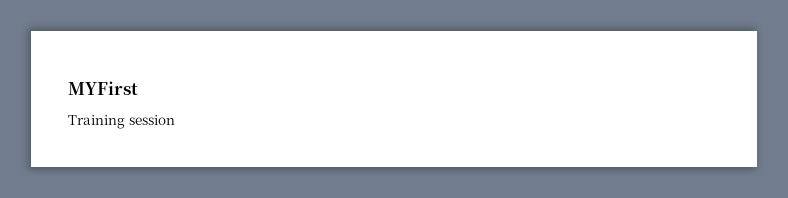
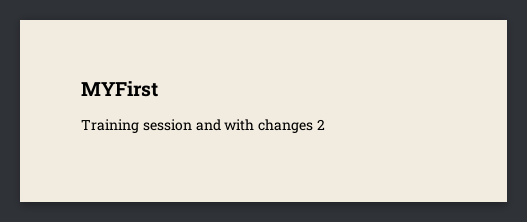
- Training session
+ Training session and with changes 2

